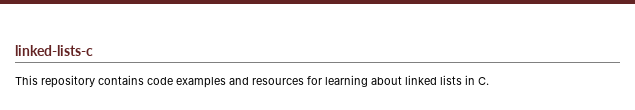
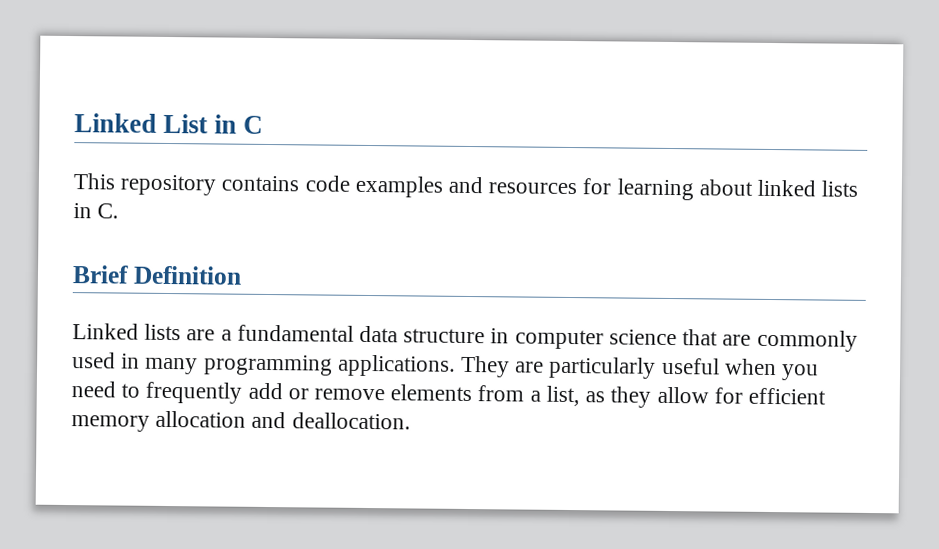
- linked-lists-c
+ Linked List in C
+ Brief Definition
+ Linked lists are a fundamental data structure in computer science that are commonly used in many programming applications. They are particularly useful when you need to frequently add or remove elements from a list, as they allow for efficient memory allocation and deallocation.

